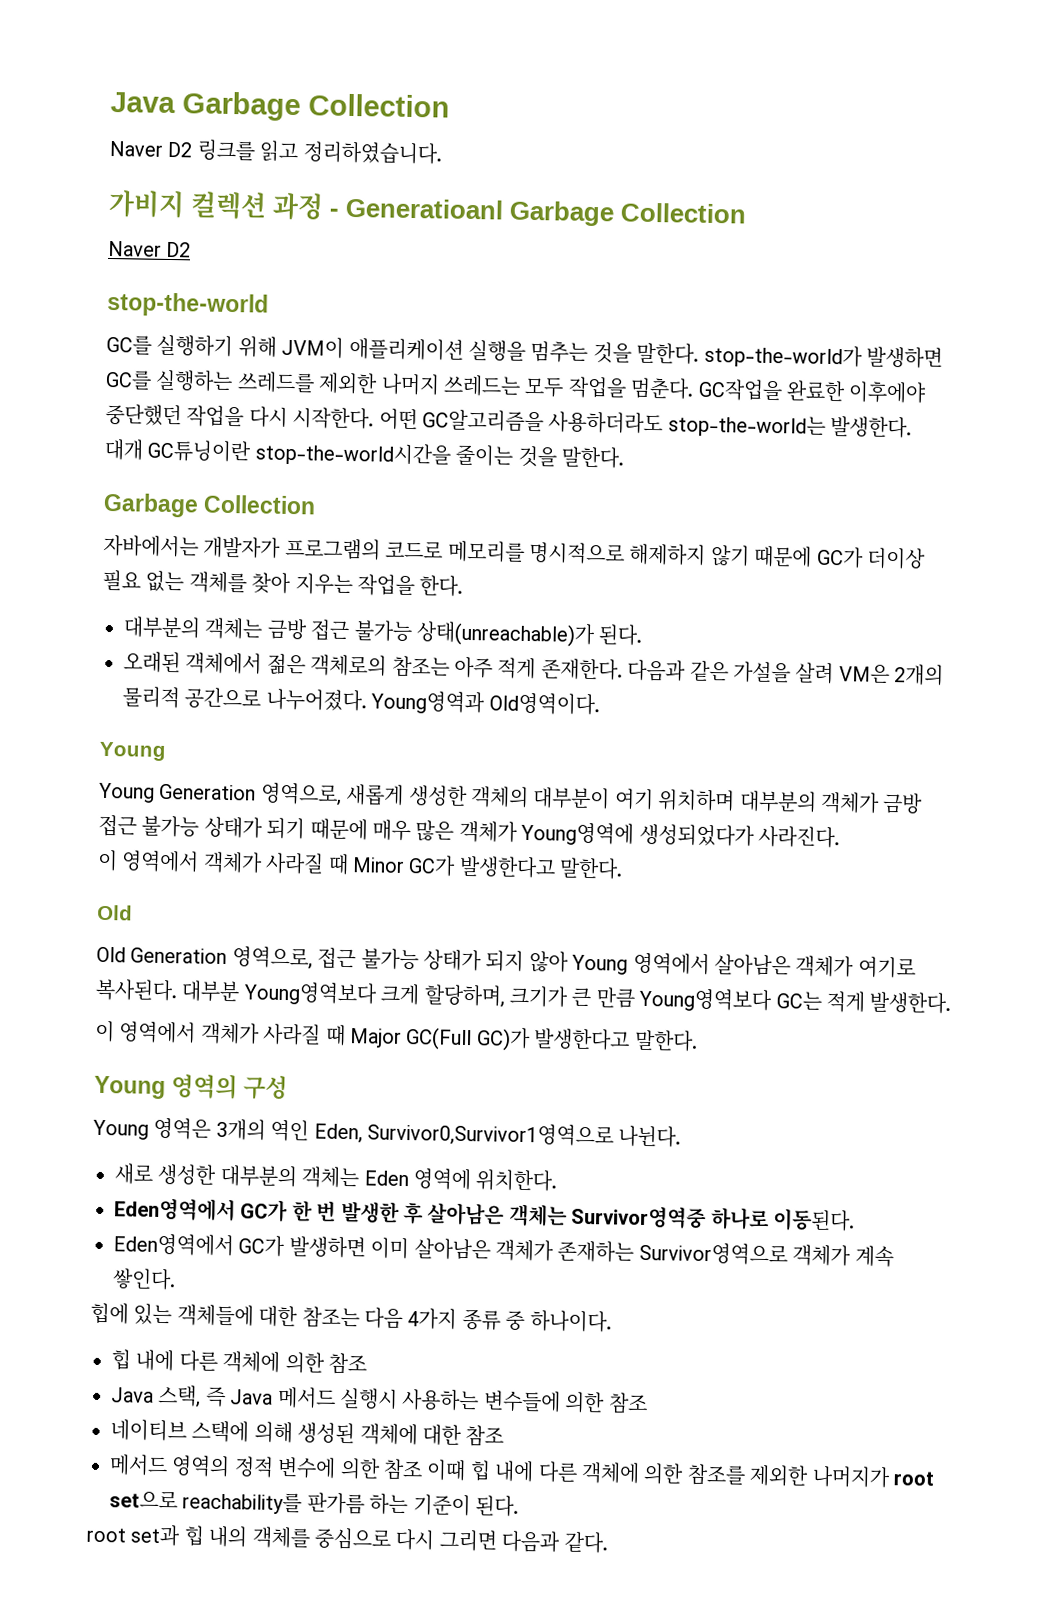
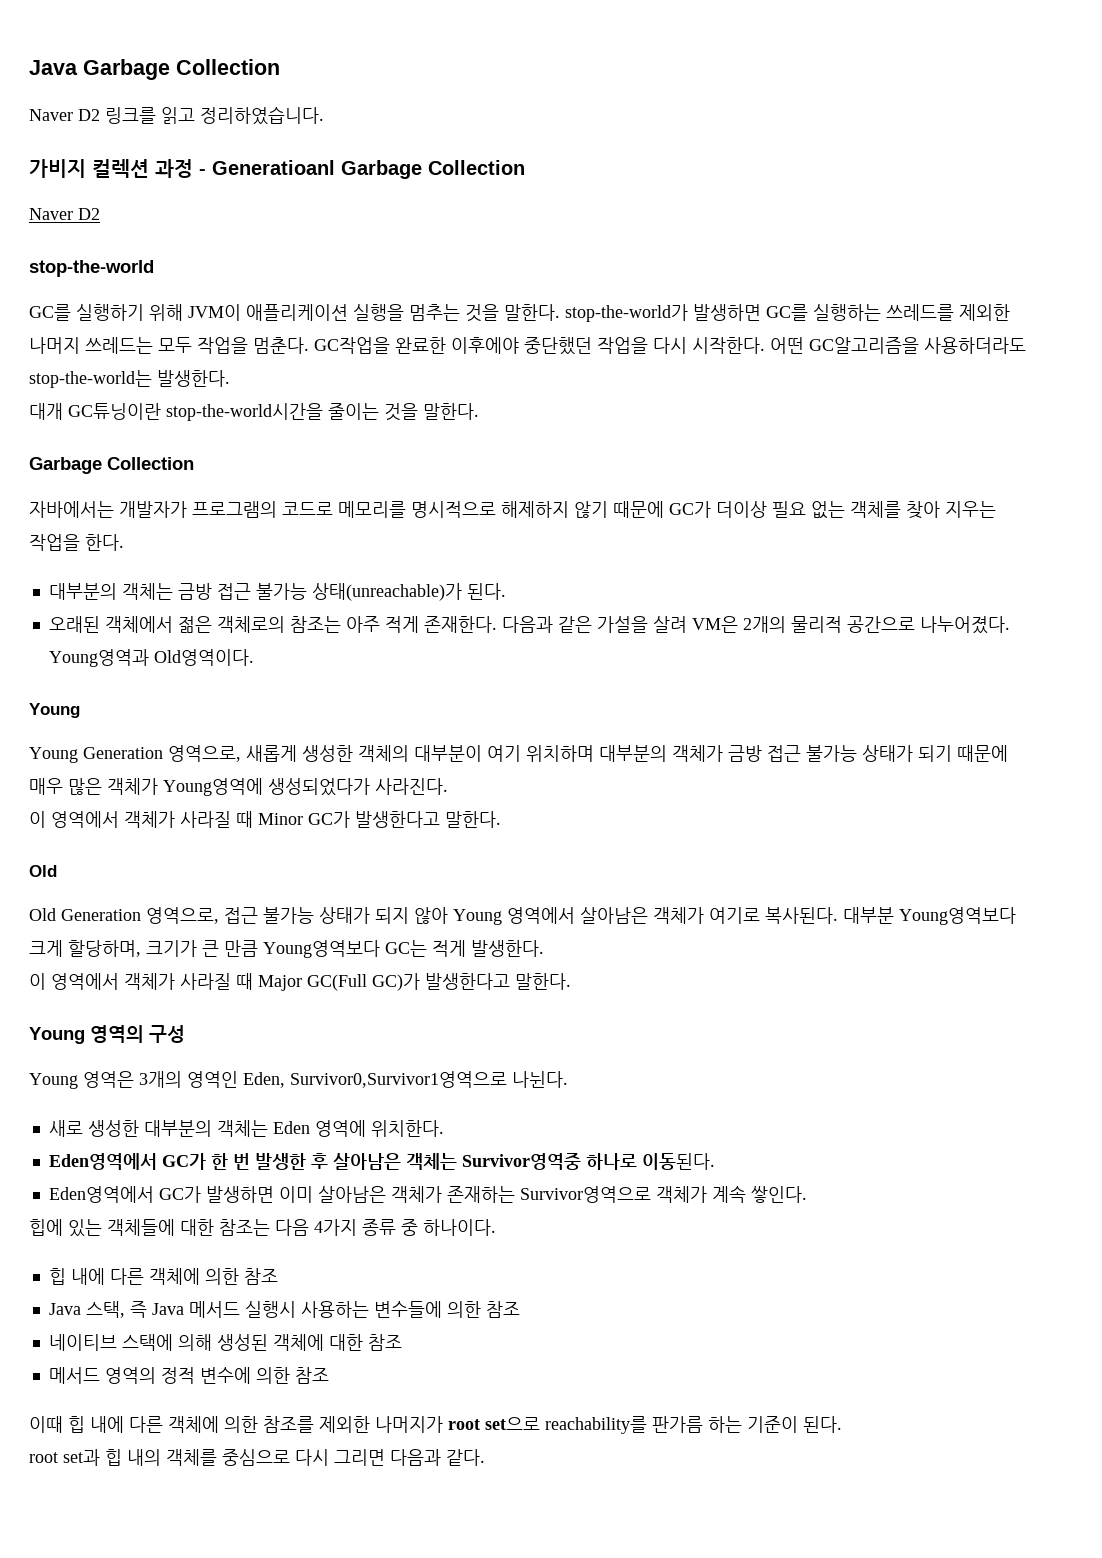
- Young 영역은 3개의 역인 Eden, Survivor0,Survivor1영역으로 나뉜다.
+ Young 영역은 3개의 영역인 Eden, Survivor0,Survivor1영역으로 나뉜다.
- 메서드 영역의 정적 변수에 의한 참조 이때 힙 내에 다른 객체에 의한 참조를 제외한 나머지가 root set으로 reachability를 판가름 하는 기준이 된다.
+ 메서드 영역의 정적 변수에 의한 참조
+ 이때 힙 내에 다른 객체에 의한 참조를 제외한 나머지가 root set으로 reachability를 판가름 하는 기준이 된다.

